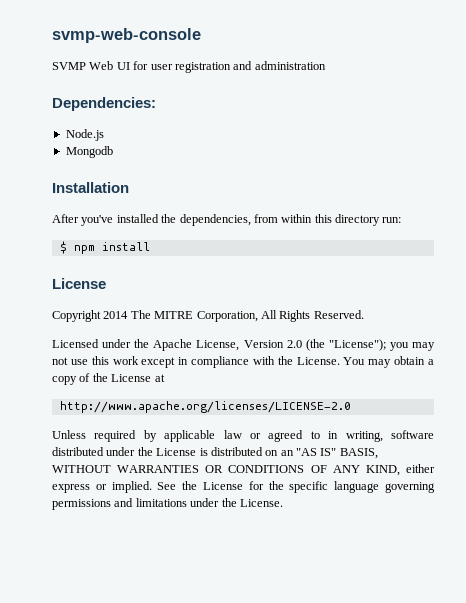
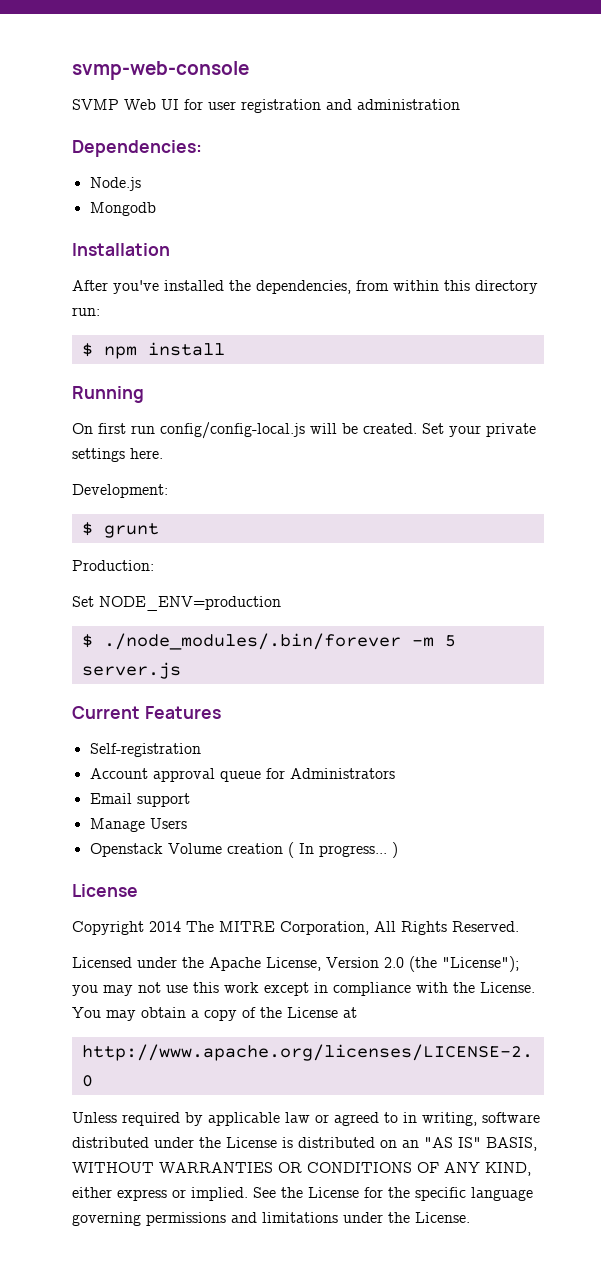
+ Running
+ On first run config/config-local.js will be created. Set your private settings here.
+ Development:
+ $ grunt
+ Production:
+ Set NODE_ENV=production
+ $ ./node_modules/.bin/forever -m 5 server.js
+ Current Features
+ Self-registration
+ Account approval queue for Administrators
+ Email support
+ Manage Users
+ Openstack Volume creation ( In progress... )

